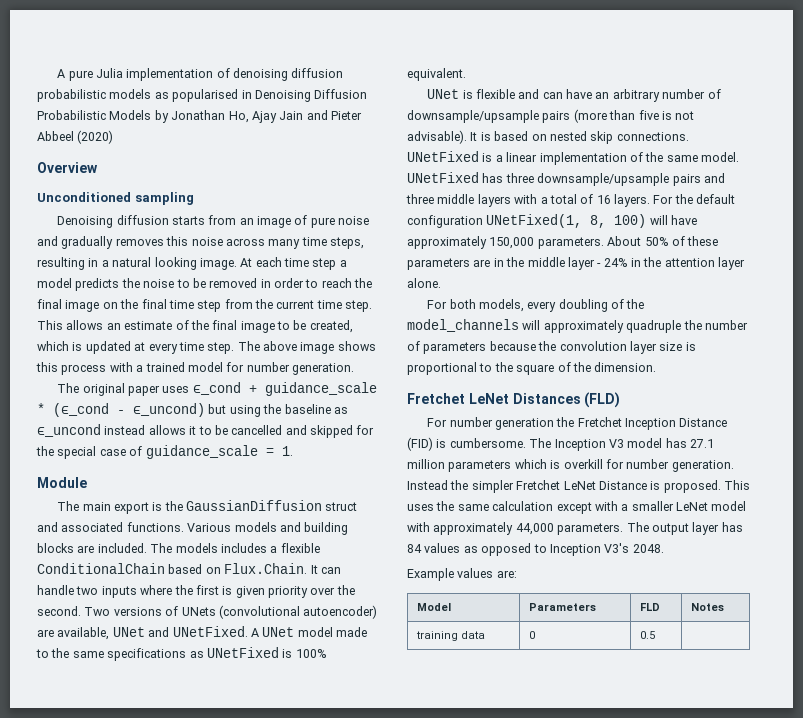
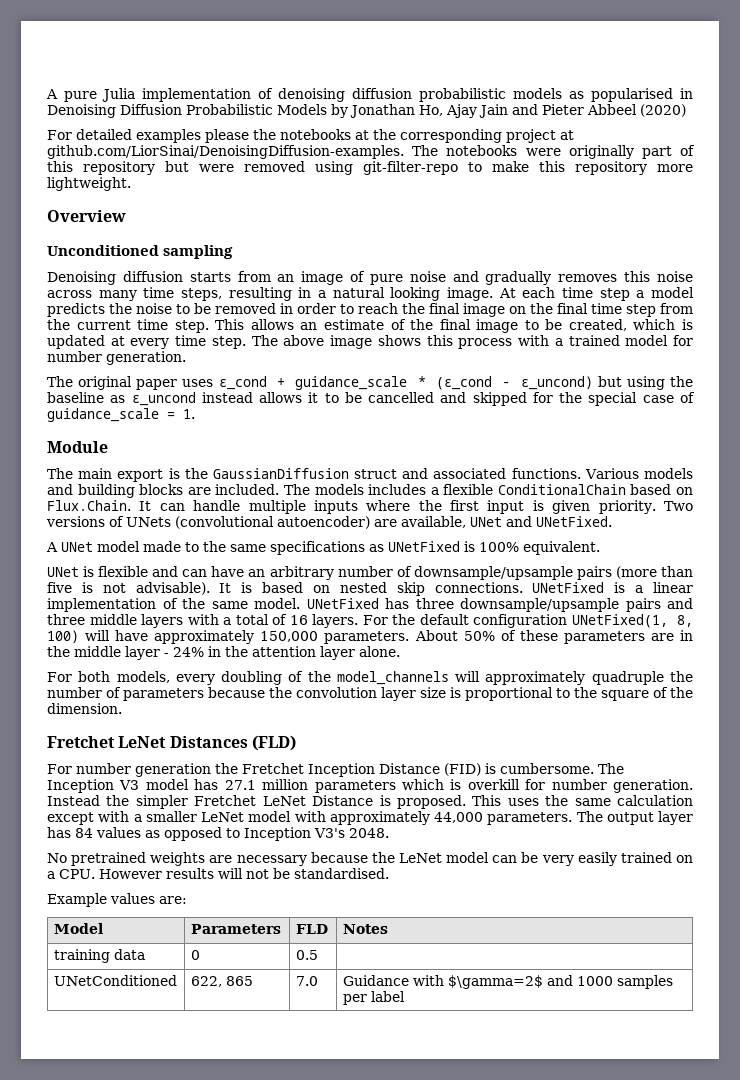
+ For detailed examples please the notebooks at the corresponding project at github.com/LiorSinai/DenoisingDiffusion-examples. The notebooks were originally part of this repository but were removed using git-filter-repo to make this repository more lightweight.
- The models includes a flexible ConditionalChain based on Flux.Chain. It can handle two inputs where the first is given priority over the second.
+ The models includes a flexible ConditionalChain based on Flux.Chain. It can handle multiple inputs where the first input is given priority.
- Two versions of UNets (convolutional autoencoder) are available, UNet and UNetFixed. A UNet model made to the same specifications as UNetFixed is 100% equivalent.
+ Two versions of UNets (convolutional autoencoder) are available, UNet and UNetFixed.
+ A UNet model made to the same specifications as UNetFixed is 100% equivalent.
+ No pretrained weights are necessary because the LeNet model can be very easily trained on a CPU. However results will not be standardised.
+ UNetConditioned | 622, 865 | 7.0 | Guidance with $\gamma=2$ and 1000 samples per label

